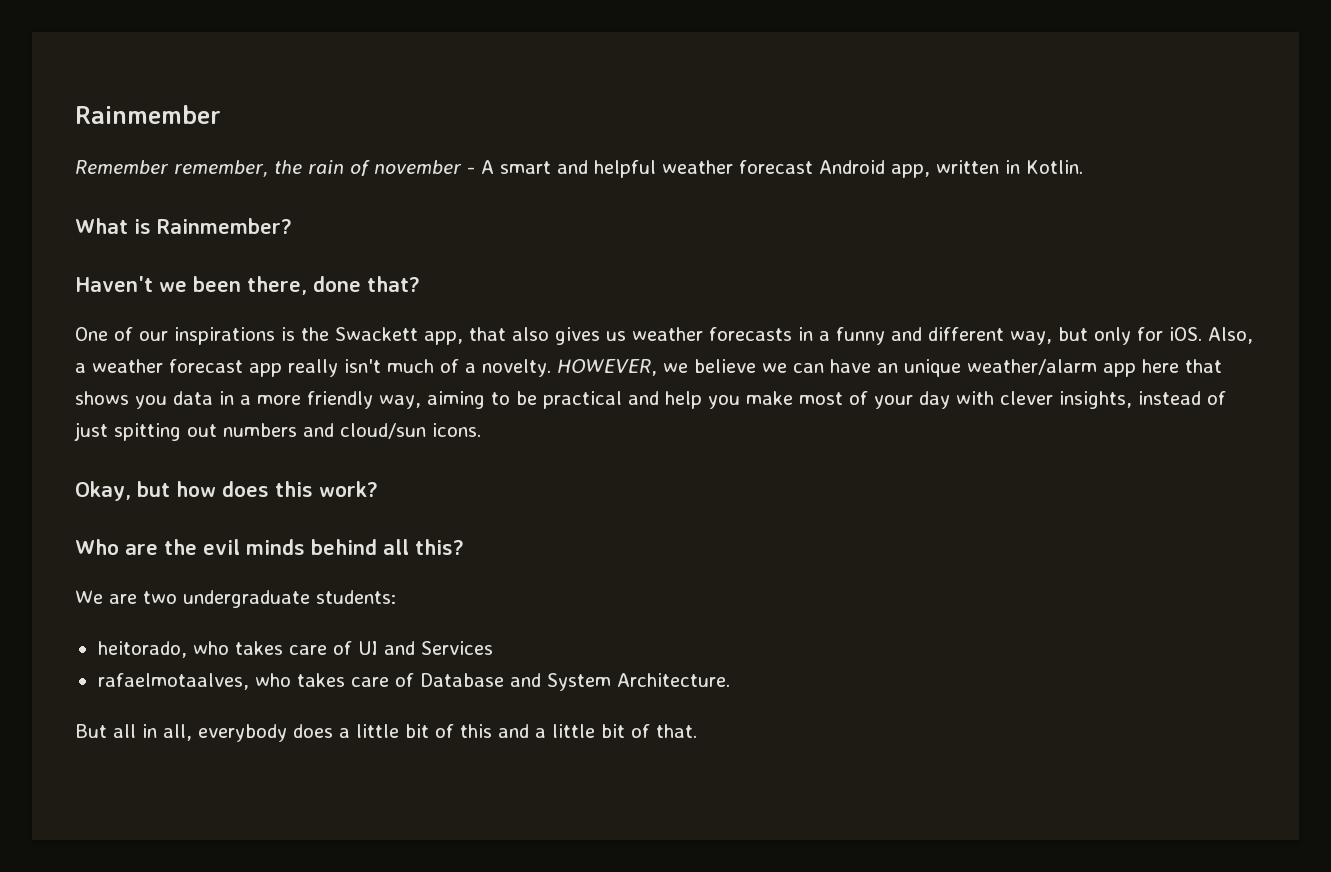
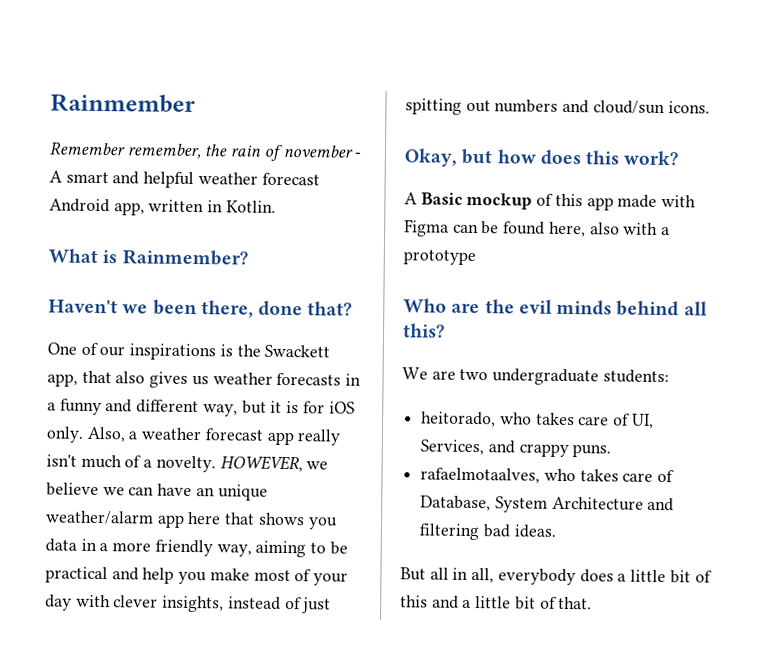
- One of our inspirations is the Swackett app, that also gives us weather forecasts in a funny and different way, but only for iOS.
+ One of our inspirations is the Swackett app, that also gives us weather forecasts in a funny and different way, but it is for iOS only.
+ A Basic mockup of this app made with Figma can be found here, also with a prototype
- heitorado, who takes care of UI and Services
+ heitorado, who takes care of UI, Services, and crappy puns.
- rafaelmotaalves, who takes care of Database and System Architecture.
+ rafaelmotaalves, who takes care of Database, System Architecture and filtering bad ideas.

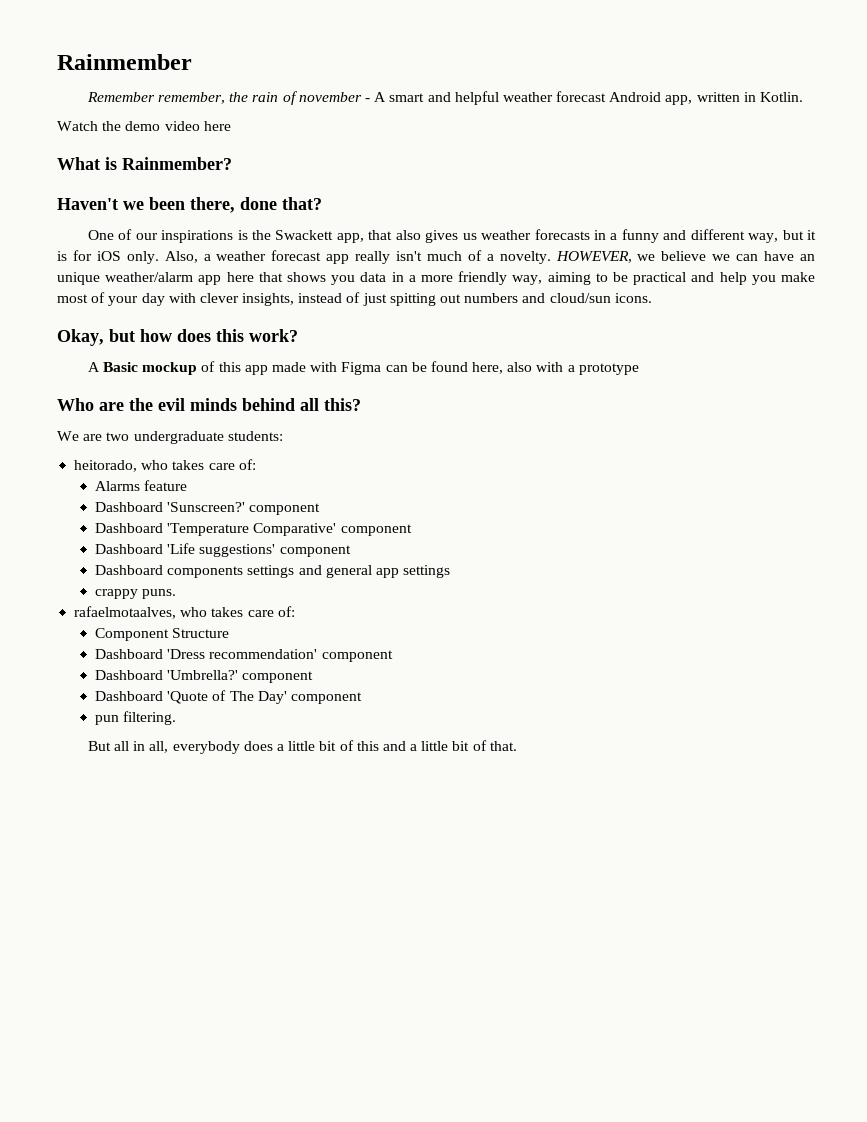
+ Watch the demo video here
- heitorado, who takes care of UI, Services, and crappy puns.
+ heitorado, who takes care of:
+ Alarms feature
+ Dashboard 'Sunscreen?' component
+ Dashboard 'Temperature Comparative' component
+ Dashboard 'Life suggestions' component
+ Dashboard components settings and general app settings
+ crappy puns.
- rafaelmotaalves, who takes care of Database, System Architecture and filtering bad ideas.
+ rafaelmotaalves, who takes care of:
+ Component Structure
+ Dashboard 'Dress recommendation' component
+ Dashboard 'Umbrella?' component
+ Dashboard 'Quote of The Day' component
+ pun filtering.

